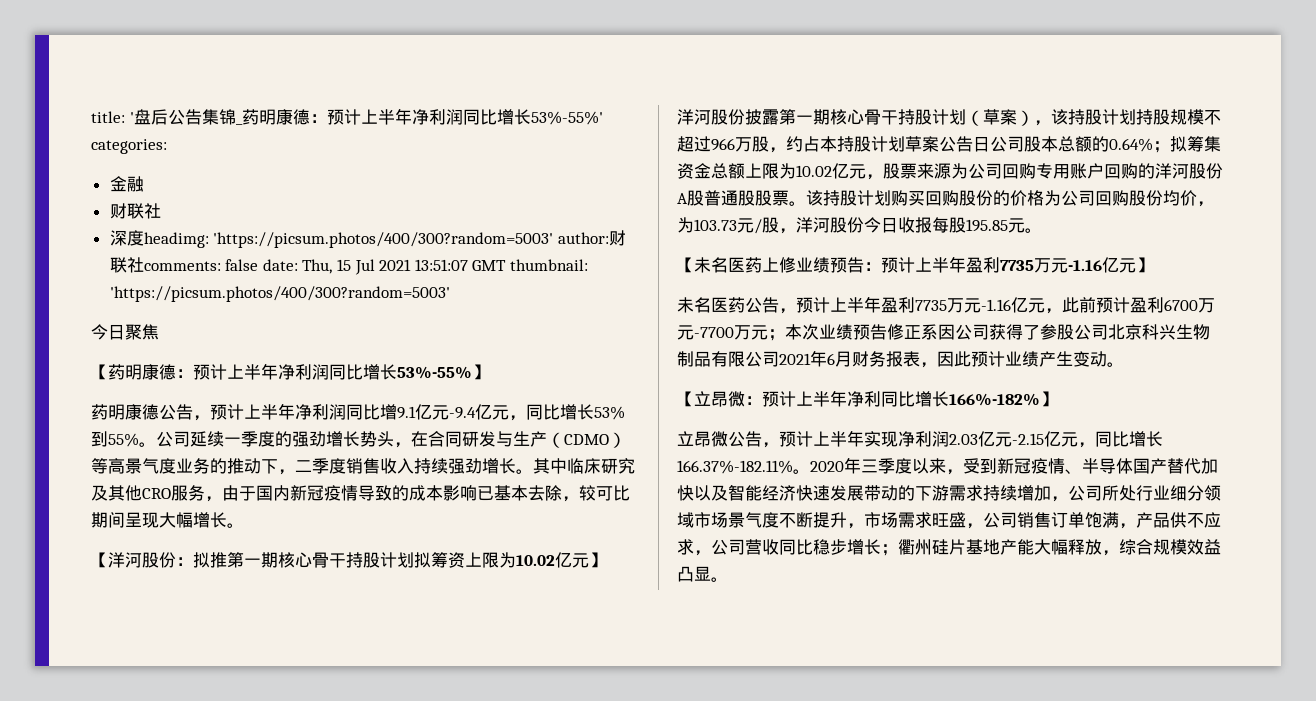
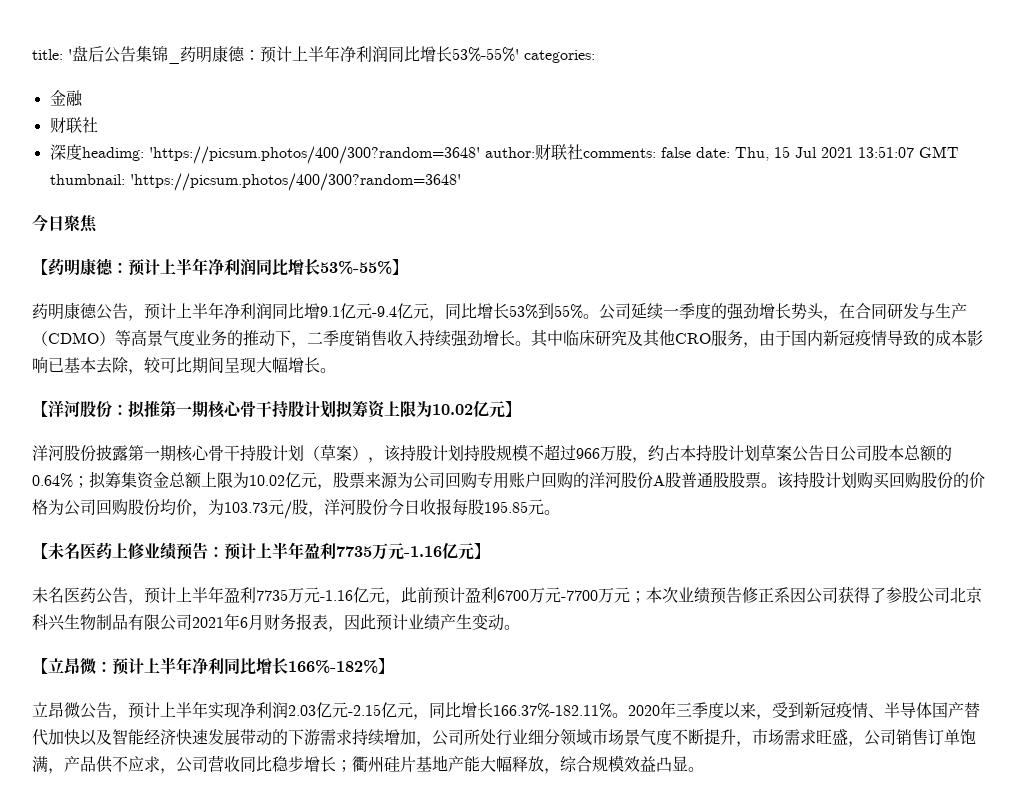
- 深度headimg: 'https://picsum.photos/400/300?random=5003' author:财联社comments: false date: Thu, 15 Jul 2021 13:51:07 GMT thumbnail: 'https://picsum.photos/400/300?random=5003'
+ 深度headimg: 'https://picsum.photos/400/300?random=3648' author:财联社comments: false date: Thu, 15 Jul 2021 13:51:07 GMT thumbnail: 'https://picsum.photos/400/300?random=3648'

